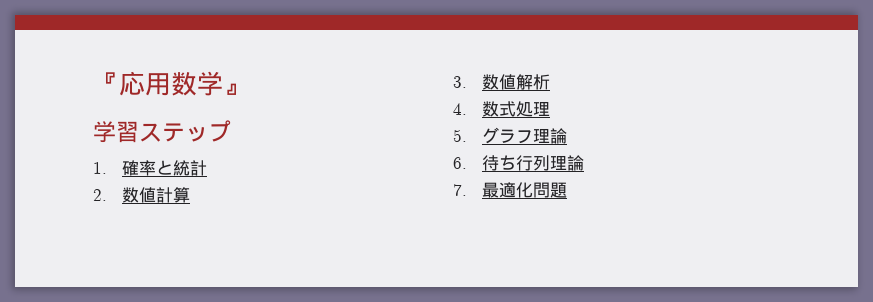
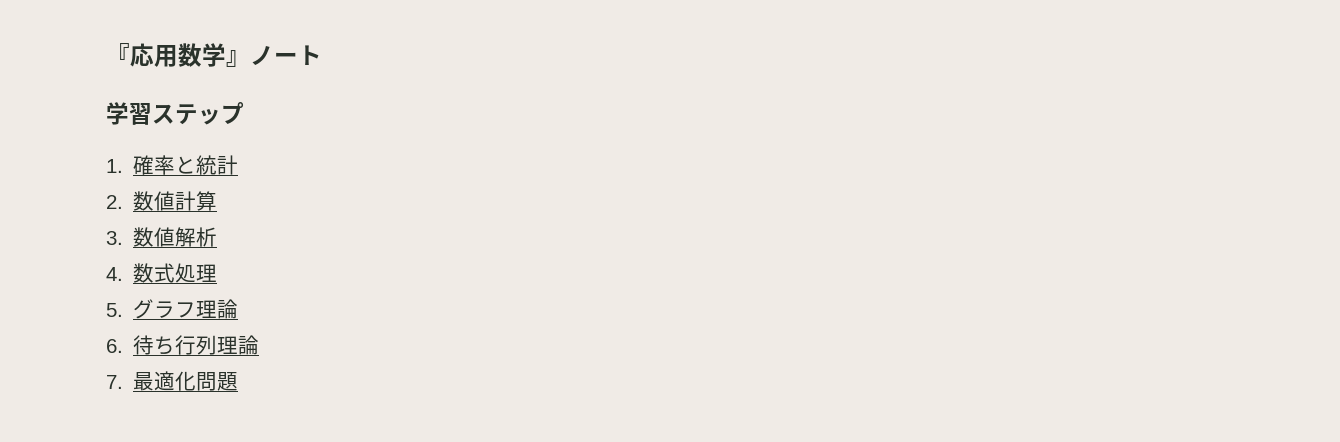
- 『応用数学』
+ 『応用数学』ノート

